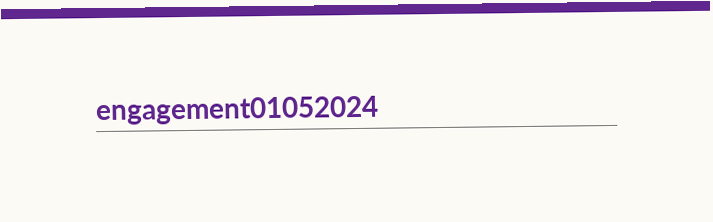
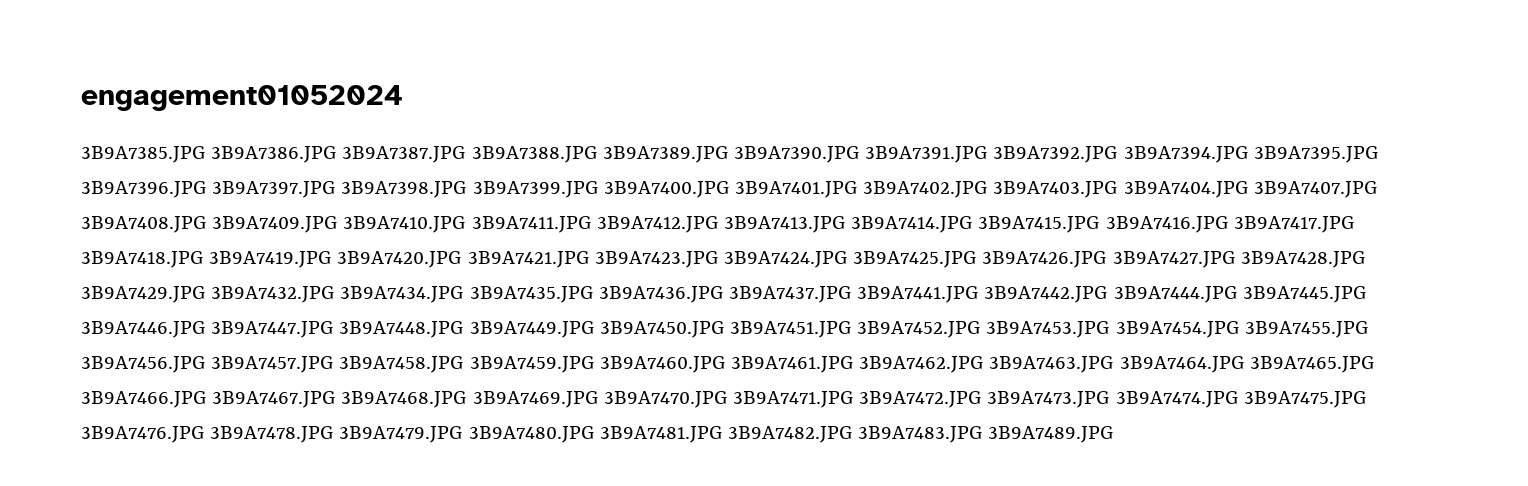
+ 3B9A7385.JPG 3B9A7386.JPG 3B9A7387.JPG 3B9A7388.JPG 3B9A7389.JPG 3B9A7390.JPG 3B9A7391.JPG 3B9A7392.JPG 3B9A7394.JPG 3B9A7395.JPG 3B9A7396.JPG 3B9A7397.JPG 3B9A7398.JPG 3B9A7399.JPG 3B9A7400.JPG 3B9A7401.JPG 3B9A7402.JPG 3B9A7403.JPG 3B9A7404.JPG 3B9A7407.JPG 3B9A7408.JPG 3B9A7409.JPG 3B9A7410.JPG 3B9A7411.JPG 3B9A7412.JPG 3B9A7413.JPG 3B9A7414.JPG 3B9A7415.JPG 3B9A7416.JPG 3B9A7417.JPG 3B9A7418.JPG 3B9A7419.JPG 3B9A7420.JPG 3B9A7421.JPG 3B9A7423.JPG 3B9A7424.JPG 3B9A7425.JPG 3B9A7426.JPG 3B9A7427.JPG 3B9A7428.JPG 3B9A7429.JPG 3B9A7432.JPG 3B9A7434.JPG 3B9A7435.JPG 3B9A7436.JPG 3B9A7437.JPG 3B9A7441.JPG 3B9A7442.JPG 3B9A7444.JPG 3B9A7445.JPG 3B9A7446.JPG 3B9A7447.JPG 3B9A7448.JPG 3B9A7449.JPG 3B9A7450.JPG 3B9A7451.JPG 3B9A7452.JPG 3B9A7453.JPG 3B9A7454.JPG 3B9A7455.JPG 3B9A7456.JPG 3B9A7457.JPG 3B9A7458.JPG 3B9A7459.JPG 3B9A7460.JPG 3B9A7461.JPG 3B9A7462.JPG 3B9A7463.JPG 3B9A7464.JPG 3B9A7465.JPG 3B9A7466.JPG 3B9A7467.JPG 3B9A7468.JPG 3B9A7469.JPG 3B9A7470.JPG 3B9A7471.JPG 3B9A7472.JPG 3B9A7473.JPG 3B9A7474.JPG 3B9A7475.JPG 3B9A7476.JPG 3B9A7478.JPG 3B9A7479.JPG 3B9A7480.JPG 3B9A7481.JPG 3B9A7482.JPG 3B9A7483.JPG 3B9A7489.JPG

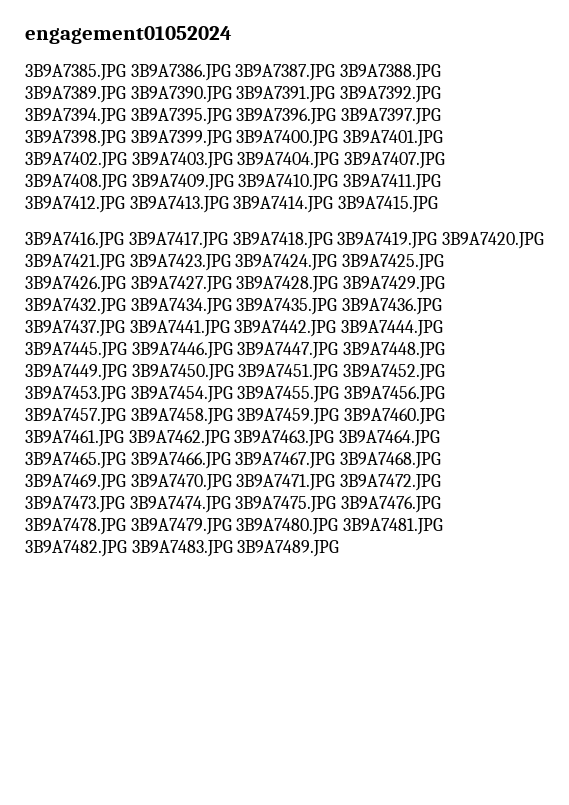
- 3B9A7385.JPG 3B9A7386.JPG 3B9A7387.JPG 3B9A7388.JPG 3B9A7389.JPG 3B9A7390.JPG 3B9A7391.JPG 3B9A7392.JPG 3B9A7394.JPG 3B9A7395.JPG 3B9A7396.JPG 3B9A7397.JPG 3B9A7398.JPG 3B9A7399.JPG 3B9A7400.JPG 3B9A7401.JPG 3B9A7402.JPG 3B9A7403.JPG 3B9A7404.JPG 3B9A7407.JPG 3B9A7408.JPG 3B9A7409.JPG 3B9A7410.JPG 3B9A7411.JPG 3B9A7412.JPG 3B9A7413.JPG 3B9A7414.JPG 3B9A7415.JPG 3B9A7416.JPG 3B9A7417.JPG 3B9A7418.JPG 3B9A7419.JPG 3B9A7420.JPG 3B9A7421.JPG 3B9A7423.JPG 3B9A7424.JPG 3B9A7425.JPG 3B9A7426.JPG 3B9A7427.JPG 3B9A7428.JPG 3B9A7429.JPG 3B9A7432.JPG 3B9A7434.JPG 3B9A7435.JPG 3B9A7436.JPG 3B9A7437.JPG 3B9A7441.JPG 3B9A7442.JPG 3B9A7444.JPG 3B9A7445.JPG 3B9A7446.JPG 3B9A7447.JPG 3B9A7448.JPG 3B9A7449.JPG 3B9A7450.JPG 3B9A7451.JPG 3B9A7452.JPG 3B9A7453.JPG 3B9A7454.JPG 3B9A7455.JPG 3B9A7456.JPG 3B9A7457.JPG 3B9A7458.JPG 3B9A7459.JPG 3B9A7460.JPG 3B9A7461.JPG 3B9A7462.JPG 3B9A7463.JPG 3B9A7464.JPG 3B9A7465.JPG 3B9A7466.JPG 3B9A7467.JPG 3B9A7468.JPG 3B9A7469.JPG 3B9A7470.JPG 3B9A7471.JPG 3B9A7472.JPG 3B9A7473.JPG 3B9A7474.JPG 3B9A7475.JPG 3B9A7476.JPG 3B9A7478.JPG 3B9A7479.JPG 3B9A7480.JPG 3B9A7481.JPG 3B9A7482.JPG 3B9A7483.JPG 3B9A7489.JPG
+ 3B9A7385.JPG 3B9A7386.JPG 3B9A7387.JPG 3B9A7388.JPG 3B9A7389.JPG 3B9A7390.JPG 3B9A7391.JPG 3B9A7392.JPG 3B9A7394.JPG 3B9A7395.JPG 3B9A7396.JPG 3B9A7397.JPG 3B9A7398.JPG 3B9A7399.JPG 3B9A7400.JPG 3B9A7401.JPG 3B9A7402.JPG 3B9A7403.JPG 3B9A7404.JPG 3B9A7407.JPG 3B9A7408.JPG 3B9A7409.JPG 3B9A7410.JPG 3B9A7411.JPG 3B9A7412.JPG 3B9A7413.JPG 3B9A7414.JPG 3B9A7415.JPG
+ 3B9A7416.JPG 3B9A7417.JPG 3B9A7418.JPG 3B9A7419.JPG 3B9A7420.JPG 3B9A7421.JPG 3B9A7423.JPG 3B9A7424.JPG 3B9A7425.JPG 3B9A7426.JPG 3B9A7427.JPG 3B9A7428.JPG 3B9A7429.JPG 3B9A7432.JPG 3B9A7434.JPG 3B9A7435.JPG 3B9A7436.JPG 3B9A7437.JPG 3B9A7441.JPG 3B9A7442.JPG 3B9A7444.JPG 3B9A7445.JPG 3B9A7446.JPG 3B9A7447.JPG 3B9A7448.JPG 3B9A7449.JPG 3B9A7450.JPG 3B9A7451.JPG 3B9A7452.JPG 3B9A7453.JPG 3B9A7454.JPG 3B9A7455.JPG 3B9A7456.JPG 3B9A7457.JPG 3B9A7458.JPG 3B9A7459.JPG 3B9A7460.JPG 3B9A7461.JPG 3B9A7462.JPG 3B9A7463.JPG 3B9A7464.JPG 3B9A7465.JPG 3B9A7466.JPG 3B9A7467.JPG 3B9A7468.JPG 3B9A7469.JPG 3B9A7470.JPG 3B9A7471.JPG 3B9A7472.JPG 3B9A7473.JPG 3B9A7474.JPG 3B9A7475.JPG 3B9A7476.JPG 3B9A7478.JPG 3B9A7479.JPG 3B9A7480.JPG 3B9A7481.JPG 3B9A7482.JPG 3B9A7483.JPG 3B9A7489.JPG

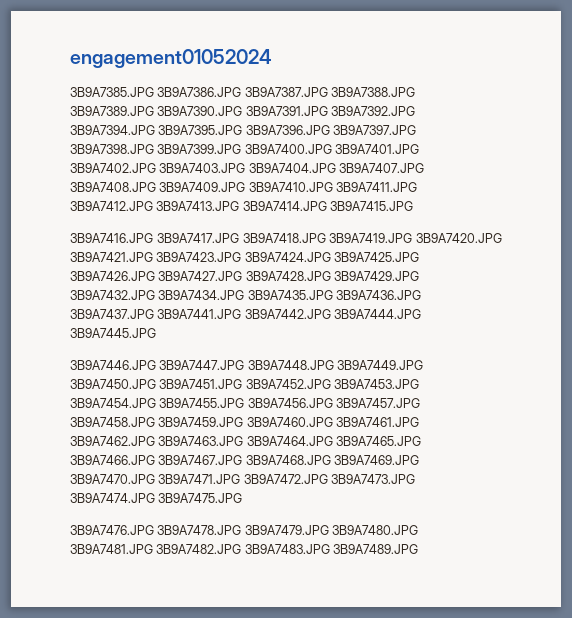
- 3B9A7416.JPG 3B9A7417.JPG 3B9A7418.JPG 3B9A7419.JPG 3B9A7420.JPG 3B9A7421.JPG 3B9A7423.JPG 3B9A7424.JPG 3B9A7425.JPG 3B9A7426.JPG 3B9A7427.JPG 3B9A7428.JPG 3B9A7429.JPG 3B9A7432.JPG 3B9A7434.JPG 3B9A7435.JPG 3B9A7436.JPG 3B9A7437.JPG 3B9A7441.JPG 3B9A7442.JPG 3B9A7444.JPG 3B9A7445.JPG 3B9A7446.JPG 3B9A7447.JPG 3B9A7448.JPG 3B9A7449.JPG 3B9A7450.JPG 3B9A7451.JPG 3B9A7452.JPG 3B9A7453.JPG 3B9A7454.JPG 3B9A7455.JPG 3B9A7456.JPG 3B9A7457.JPG 3B9A7458.JPG 3B9A7459.JPG 3B9A7460.JPG 3B9A7461.JPG 3B9A7462.JPG 3B9A7463.JPG 3B9A7464.JPG 3B9A7465.JPG 3B9A7466.JPG 3B9A7467.JPG 3B9A7468.JPG 3B9A7469.JPG 3B9A7470.JPG 3B9A7471.JPG 3B9A7472.JPG 3B9A7473.JPG 3B9A7474.JPG 3B9A7475.JPG 3B9A7476.JPG 3B9A7478.JPG 3B9A7479.JPG 3B9A7480.JPG 3B9A7481.JPG 3B9A7482.JPG 3B9A7483.JPG 3B9A7489.JPG
+ 3B9A7416.JPG 3B9A7417.JPG 3B9A7418.JPG 3B9A7419.JPG 3B9A7420.JPG 3B9A7421.JPG 3B9A7423.JPG 3B9A7424.JPG 3B9A7425.JPG 3B9A7426.JPG 3B9A7427.JPG 3B9A7428.JPG 3B9A7429.JPG 3B9A7432.JPG 3B9A7434.JPG 3B9A7435.JPG 3B9A7436.JPG 3B9A7437.JPG 3B9A7441.JPG 3B9A7442.JPG 3B9A7444.JPG 3B9A7445.JPG
+ 3B9A7446.JPG 3B9A7447.JPG 3B9A7448.JPG 3B9A7449.JPG 3B9A7450.JPG 3B9A7451.JPG 3B9A7452.JPG 3B9A7453.JPG 3B9A7454.JPG 3B9A7455.JPG 3B9A7456.JPG 3B9A7457.JPG 3B9A7458.JPG 3B9A7459.JPG 3B9A7460.JPG 3B9A7461.JPG 3B9A7462.JPG 3B9A7463.JPG 3B9A7464.JPG 3B9A7465.JPG 3B9A7466.JPG 3B9A7467.JPG 3B9A7468.JPG 3B9A7469.JPG 3B9A7470.JPG 3B9A7471.JPG 3B9A7472.JPG 3B9A7473.JPG 3B9A7474.JPG 3B9A7475.JPG
+ 3B9A7476.JPG 3B9A7478.JPG 3B9A7479.JPG 3B9A7480.JPG 3B9A7481.JPG 3B9A7482.JPG 3B9A7483.JPG 3B9A7489.JPG

